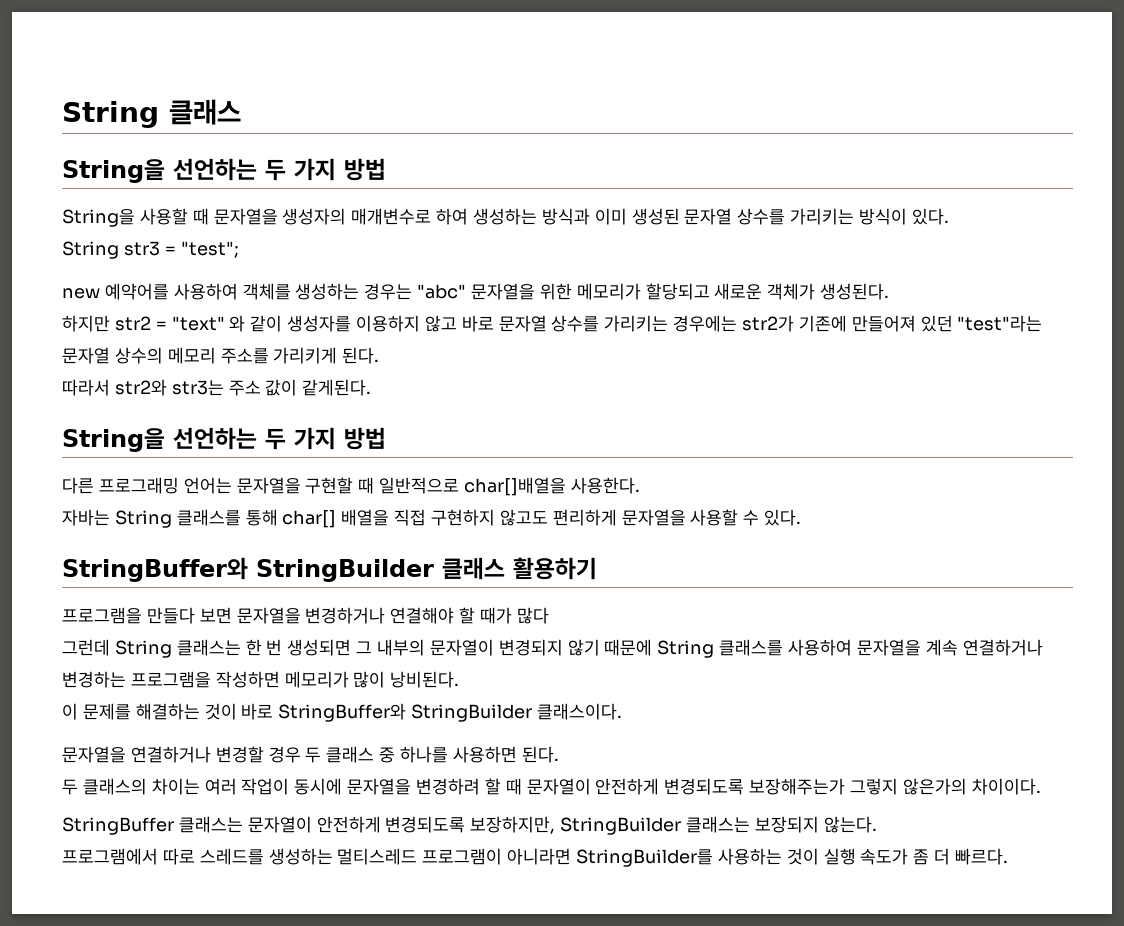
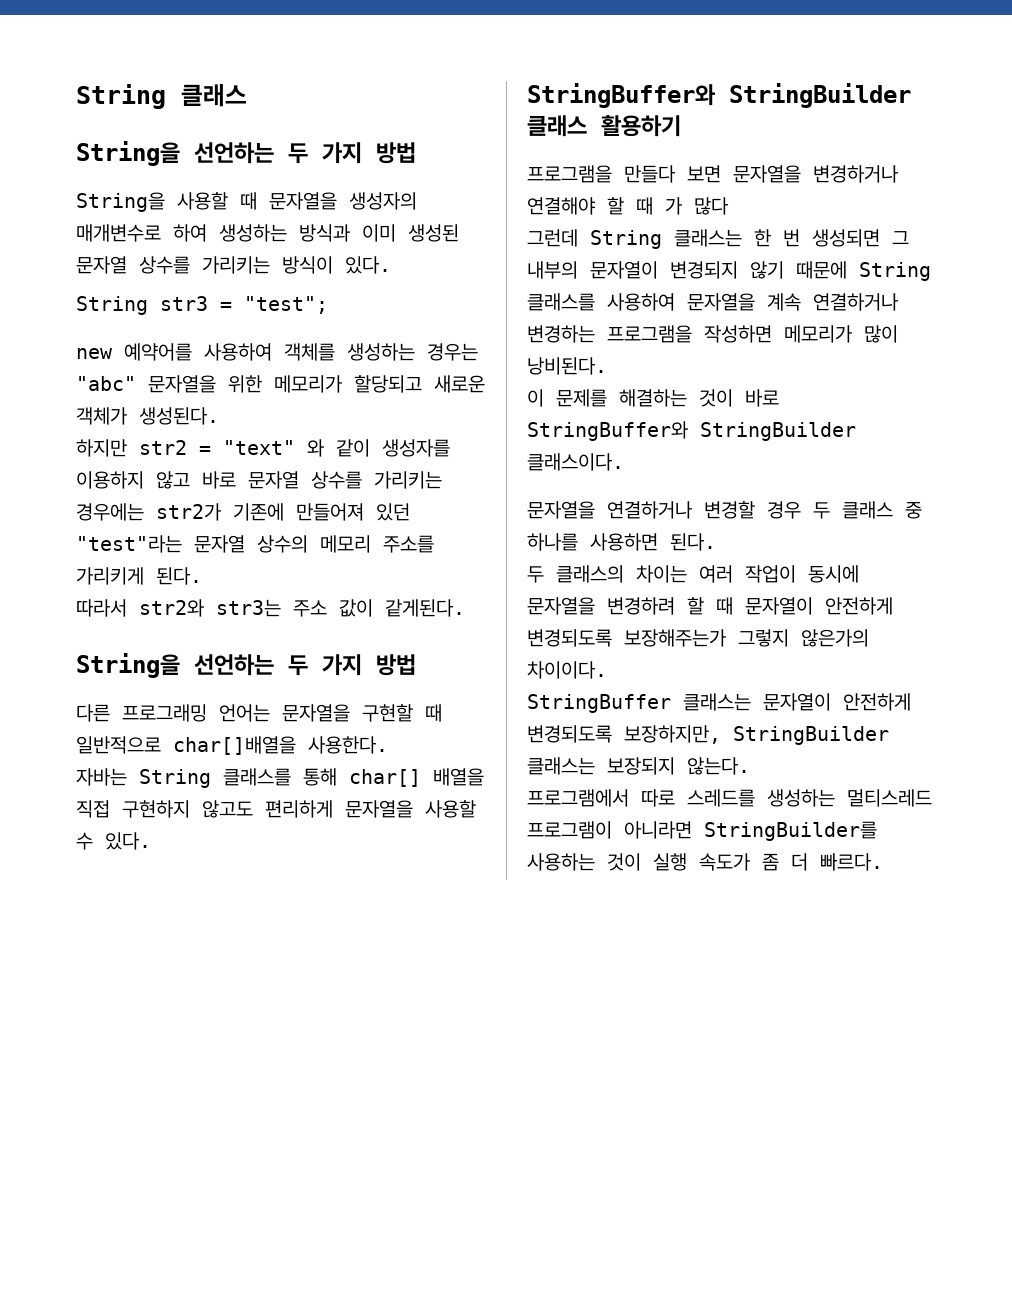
- 프로그램을 만들다 보면 문자열을 변경하거나 연결해야 할 때가 많다
+ 프로그램을 만들다 보면 문자열을 변경하거나 연결해야 할 때 가 많다

